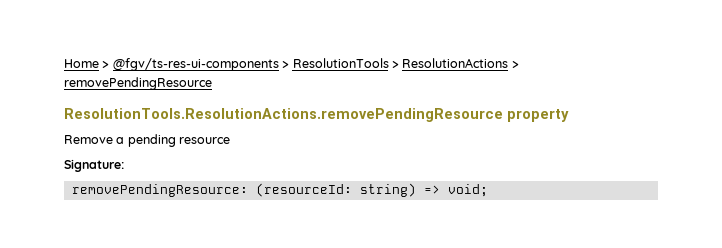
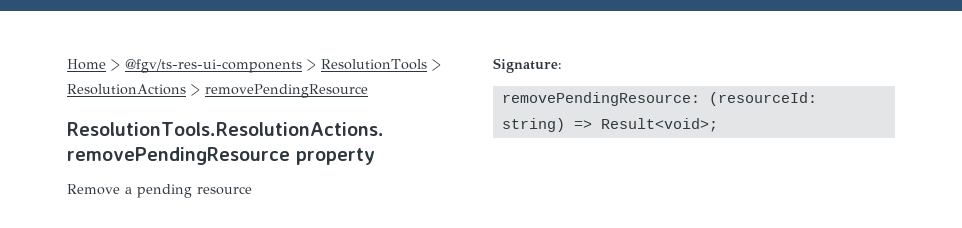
- removePendingResource: (resourceId: string) => void;
+ removePendingResource: (resourceId: string) => Result<void>;

